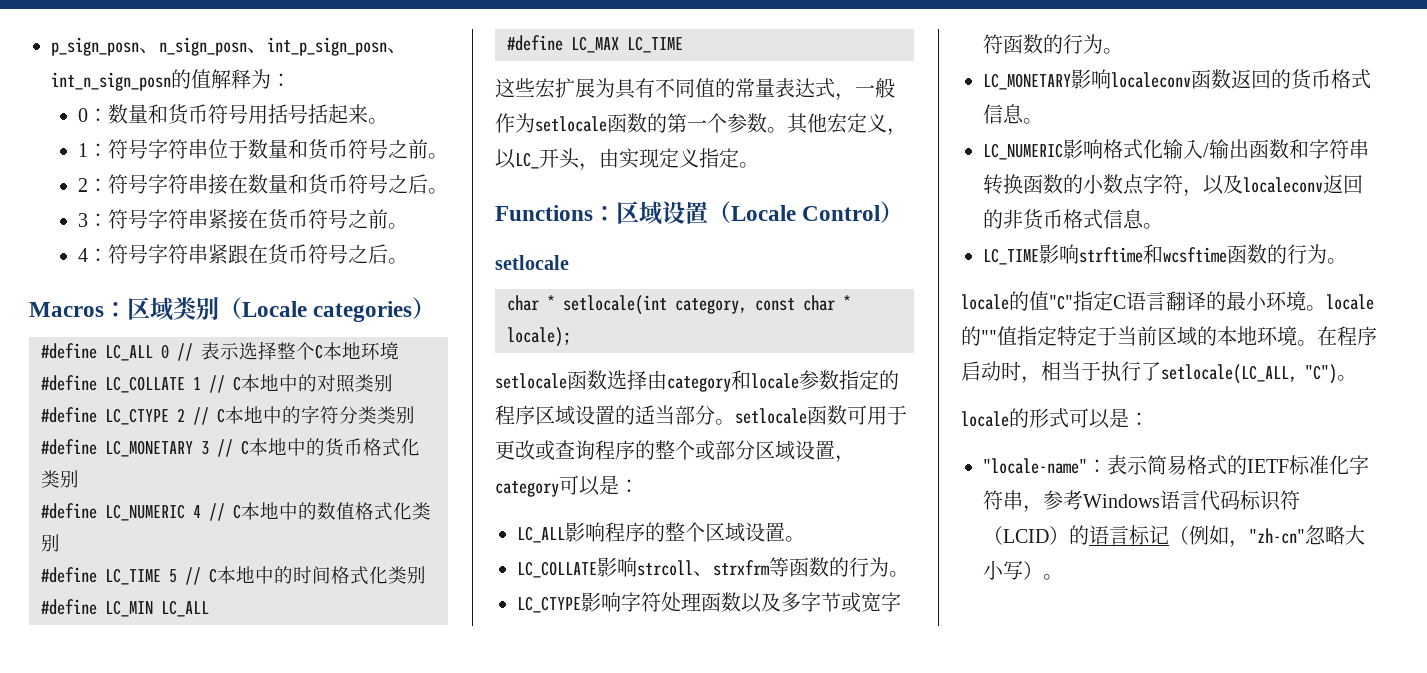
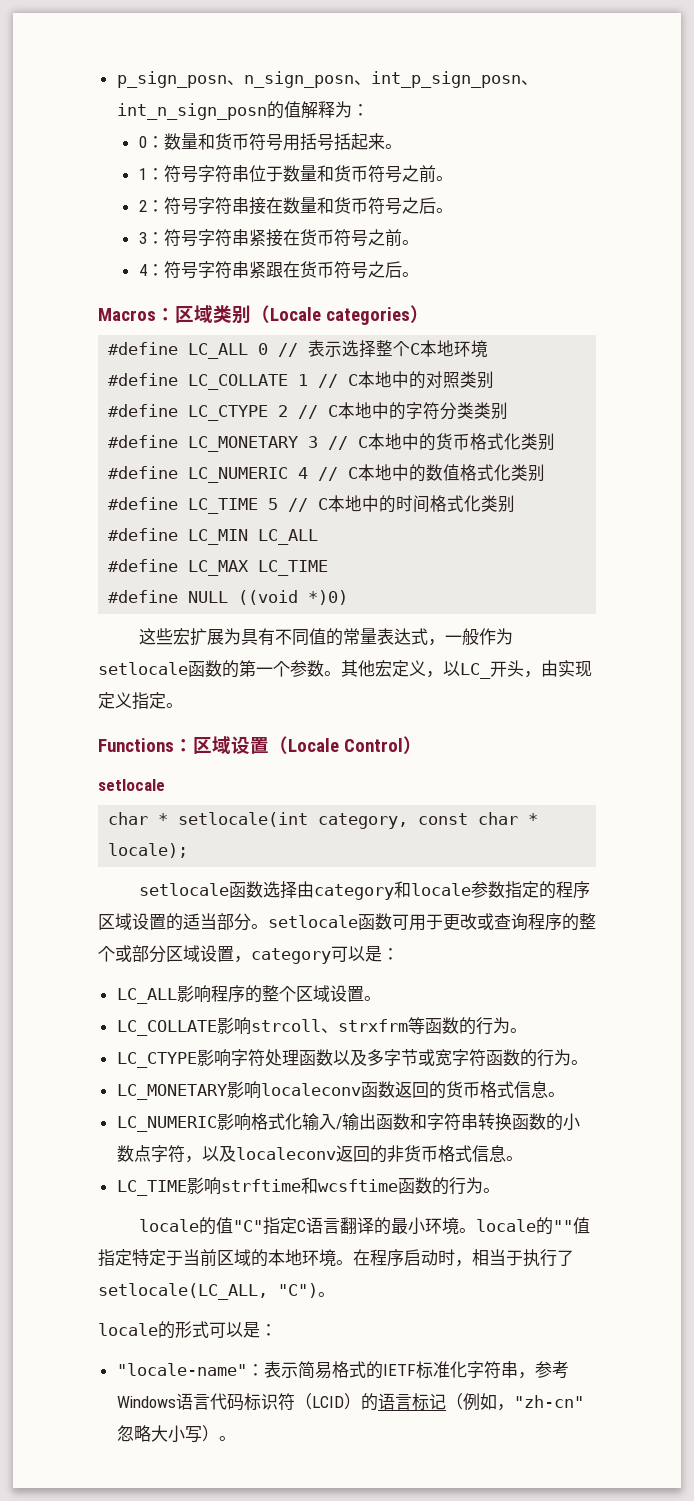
+ #define NULL ((void *)0)

